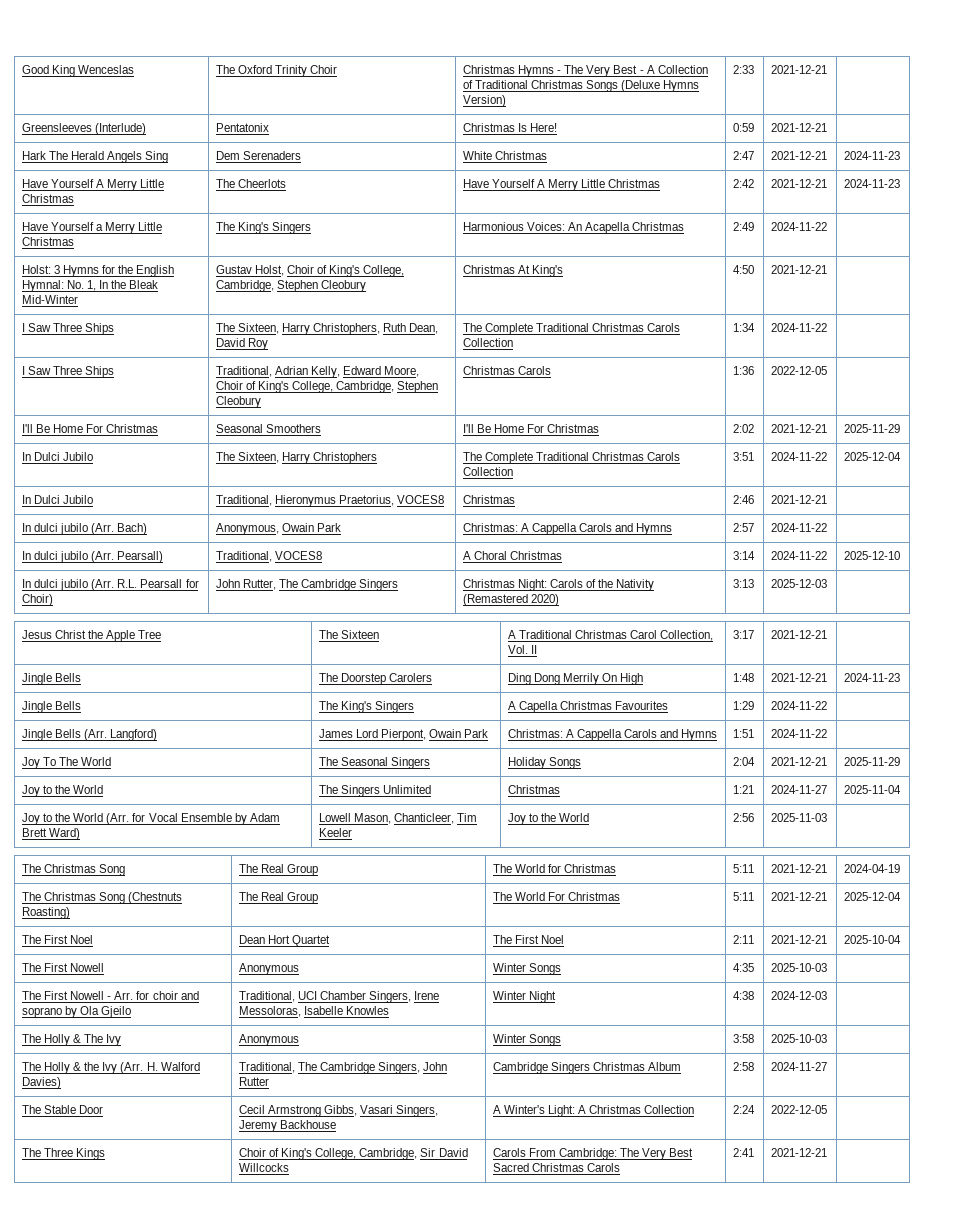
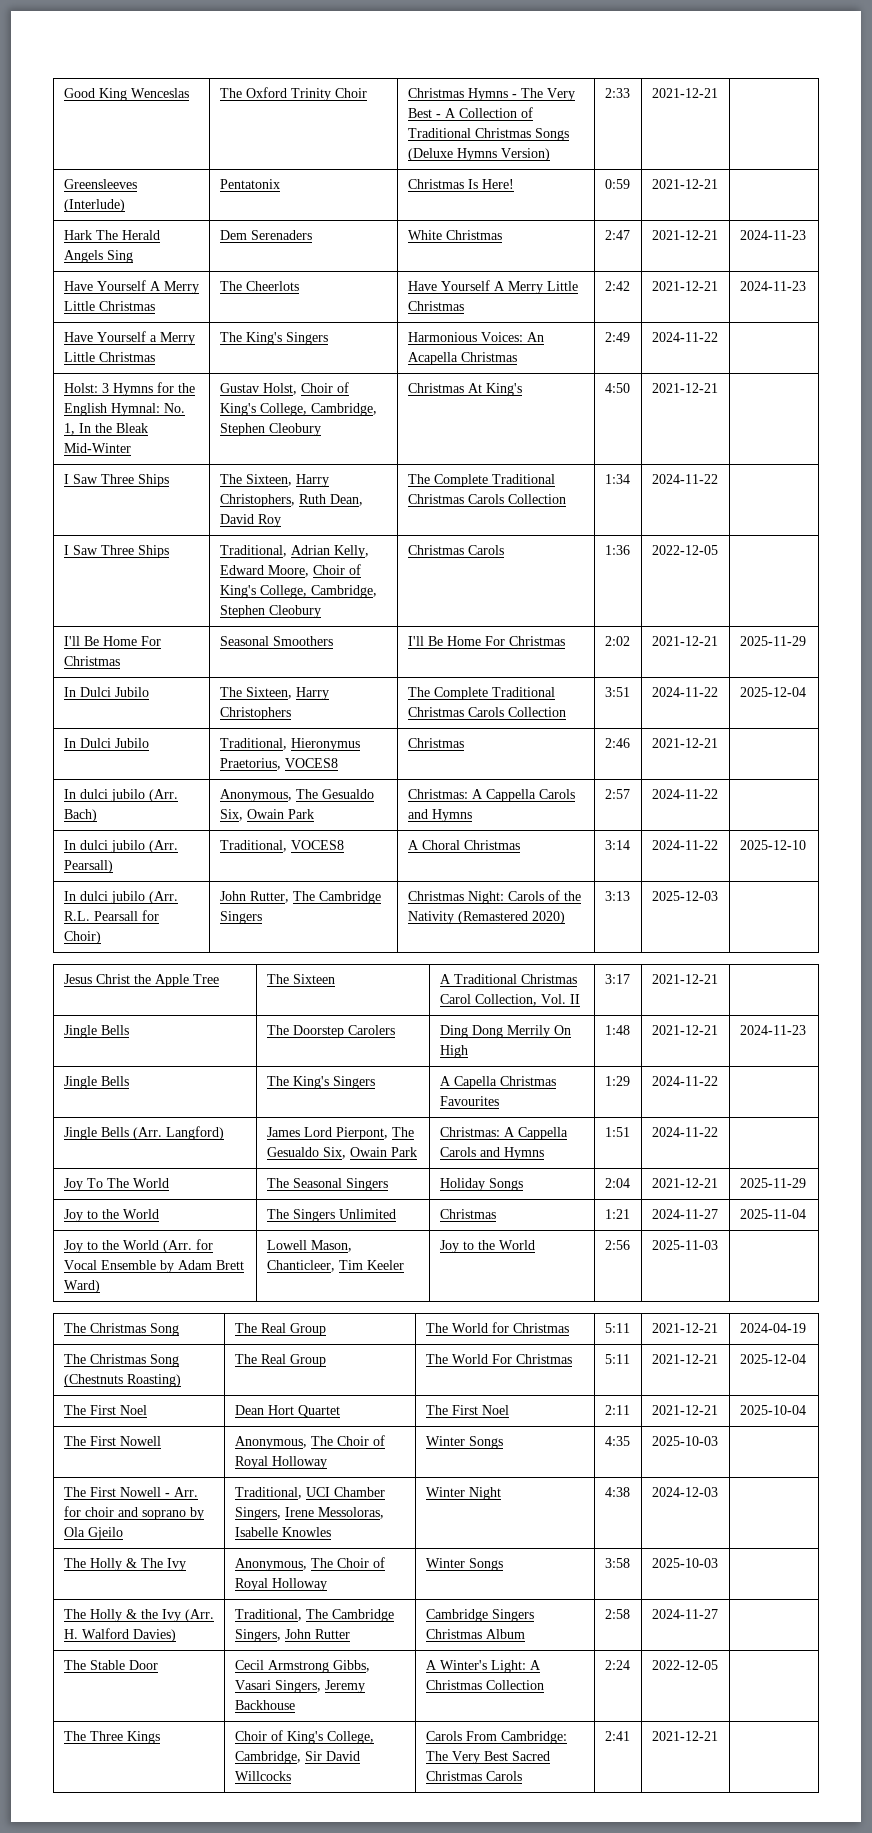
- In dulci jubilo (Arr. Bach) | Anonymous, Owain Park | Christmas: A Cappella Carols and Hymns | 2:57 | 2024-11-22 |
+ In dulci jubilo (Arr. Bach) | Anonymous, The Gesualdo Six, Owain Park | Christmas: A Cappella Carols and Hymns | 2:57 | 2024-11-22 |
- Jingle Bells (Arr. Langford) | James Lord Pierpont, Owain Park | Christmas: A Cappella Carols and Hymns | 1:51 | 2024-11-22 |
+ Jingle Bells (Arr. Langford) | James Lord Pierpont, The Gesualdo Six, Owain Park | Christmas: A Cappella Carols and Hymns | 1:51 | 2024-11-22 |
- The First Nowell | Anonymous | Winter Songs | 4:35 | 2025-10-03 |
+ The First Nowell | Anonymous, The Choir of Royal Holloway | Winter Songs | 4:35 | 2025-10-03 |
- The Holly & The Ivy | Anonymous | Winter Songs | 3:58 | 2025-10-03 |
+ The Holly & The Ivy | Anonymous, The Choir of Royal Holloway | Winter Songs | 3:58 | 2025-10-03 |

